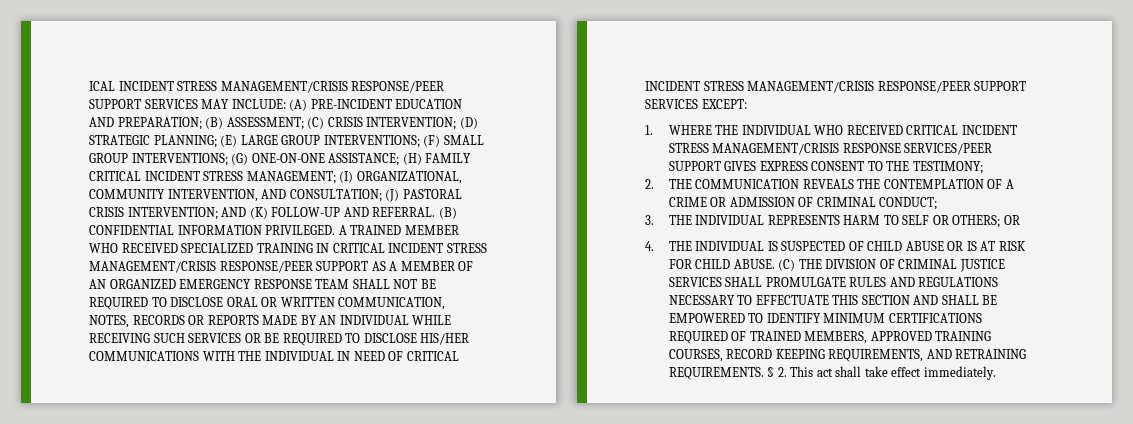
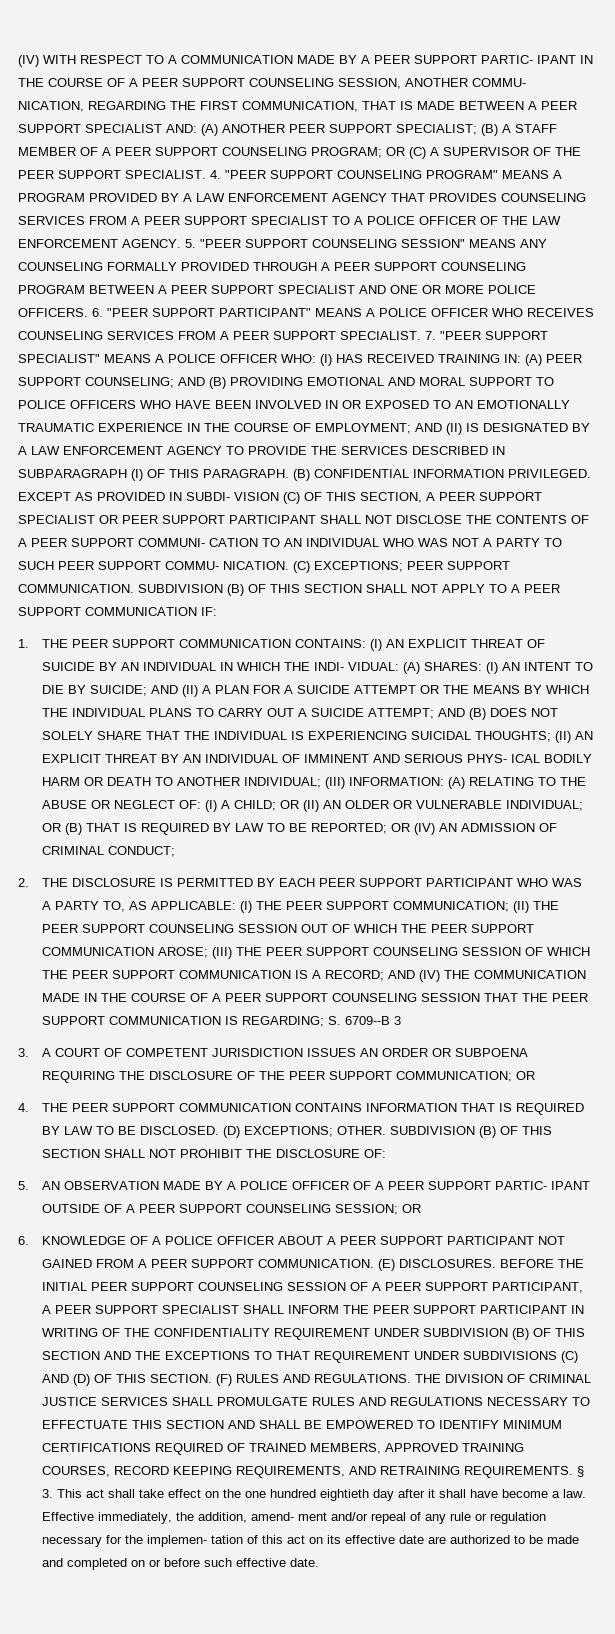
- ICAL INCIDENT STRESS MANAGEMENT/CRISIS RESPONSE/PEER SUPPORT SERVICES MAY INCLUDE: (A) PRE-INCIDENT EDUCATION AND PREPARATION; (B) ASSESSMENT; (C) CRISIS INTERVENTION; (D) STRATEGIC PLANNING; (E) LARGE GROUP INTERVENTIONS; (F) SMALL GROUP INTERVENTIONS; (G) ONE-ON-ONE ASSISTANCE; (H) FAMILY CRITICAL INCIDENT STRESS MANAGEMENT; (I) ORGANIZATIONAL, COMMUNITY INTERVENTION, AND CONSULTATION; (J) PASTORAL CRISIS INTERVENTION; AND (K) FOLLOW-UP AND REFERRAL. (B) CONFIDENTIAL INFORMATION PRIVILEGED. A TRAINED MEMBER WHO RECEIVED SPECIALIZED TRAINING IN CRITICAL INCIDENT STRESS MANAGEMENT/CRISIS RESPONSE/PEER SUPPORT AS A MEMBER OF AN ORGANIZED EMERGENCY RESPONSE TEAM SHALL NOT BE REQUIRED TO DISCLOSE ORAL OR WRITTEN COMMUNICATION, NOTES, RECORDS OR REPORTS MADE BY AN INDIVIDUAL WHILE RECEIVING SUCH SERVICES OR BE REQUIRED TO DISCLOSE HIS/HER COMMUNICATIONS WITH THE INDIVIDUAL IN NEED OF CRITICAL INCIDENT STRESS MANAGEMENT/CRISIS RESPONSE/PEER SUPPORT SERVICES EXCEPT:
- 1. WHERE THE INDIVIDUAL WHO RECEIVED CRITICAL INCIDENT STRESS MANAGEMENT/CRISIS RESPONSE SERVICES/PEER SUPPORT GIVES EXPRESS CONSENT TO THE TESTIMONY;
- 2. THE COMMUNICATION REVEALS THE CONTEMPLATION OF A CRIME OR ADMISSION OF CRIMINAL CONDUCT;
- 3. THE INDIVIDUAL REPRESENTS HARM TO SELF OR OTHERS; OR
- 4. THE INDIVIDUAL IS SUSPECTED OF CHILD ABUSE OR IS AT RISK FOR CHILD ABUSE. (C) THE DIVISION OF CRIMINAL JUSTICE SERVICES SHALL PROMULGATE RULES AND REGULATIONS NECESSARY TO EFFECTUATE THIS SECTION AND SHALL BE EMPOWERED TO IDENTIFY MINIMUM CERTIFICATIONS REQUIRED OF TRAINED MEMBERS, APPROVED TRAINING COURSES, RECORD KEEPING REQUIREMENTS, AND RETRAINING REQUIREMENTS.
+ (IV) WITH RESPECT TO A COMMUNICATION MADE BY A PEER SUPPORT PARTIC- IPANT IN THE COURSE OF A PEER SUPPORT COUNSELING SESSION, ANOTHER COMMU- NICATION, REGARDING THE FIRST COMMUNICATION, THAT IS MADE BETWEEN A PEER SUPPORT SPECIALIST AND: (A) ANOTHER PEER SUPPORT SPECIALIST; (B) A STAFF MEMBER OF A PEER SUPPORT COUNSELING PROGRAM; OR (C) A SUPERVISOR OF THE PEER SUPPORT SPECIALIST. 4. "PEER SUPPORT COUNSELING PROGRAM" MEANS A PROGRAM PROVIDED BY A LAW ENFORCEMENT AGENCY THAT PROVIDES COUNSELING SERVICES FROM A PEER SUPPORT SPECIALIST TO A POLICE OFFICER OF THE LAW ENFORCEMENT AGENCY. 5. "PEER SUPPORT COUNSELING SESSION" MEANS ANY COUNSELING FORMALLY PROVIDED THROUGH A PEER SUPPORT COUNSELING PROGRAM BETWEEN A PEER SUPPORT SPECIALIST AND ONE OR MORE POLICE OFFICERS. 6. "PEER SUPPORT PARTICIPANT" MEANS A POLICE OFFICER WHO RECEIVES COUNSELING SERVICES FROM A PEER SUPPORT SPECIALIST. 7. "PEER SUPPORT SPECIALIST" MEANS A POLICE OFFICER WHO: (I) HAS RECEIVED TRAINING IN: (A) PEER SUPPORT COUNSELING; AND (B) PROVIDING EMOTIONAL AND MORAL SUPPORT TO POLICE OFFICERS WHO HAVE BEEN INVOLVED IN OR EXPOSED TO AN EMOTIONALLY TRAUMATIC EXPERIENCE IN THE COURSE OF EMPLOYMENT; AND (II) IS DESIGNATED BY A LAW ENFORCEMENT AGENCY TO PROVIDE THE SERVICES DESCRIBED IN SUBPARAGRAPH (I) OF THIS PARAGRAPH. (B) CONFIDENTIAL INFORMATION PRIVILEGED. EXCEPT AS PROVIDED IN SUBDI- VISION (C) OF THIS SECTION, A PEER SUPPORT SPECIALIST OR PEER SUPPORT PARTICIPANT SHALL NOT DISCLOSE THE CONTENTS OF A PEER SUPPORT COMMUNI- CATION TO AN INDIVIDUAL WHO WAS NOT A PARTY TO SUCH PEER SUPPORT COMMU- NICATION. (C) EXCEPTIONS; PEER SUPPORT COMMUNICATION. SUBDIVISION (B) OF THIS SECTION SHALL NOT APPLY TO A PEER SUPPORT COMMUNICATION IF:
+ 1. THE PEER SUPPORT COMMUNICATION CONTAINS: (I) AN EXPLICIT THREAT OF SUICIDE BY AN INDIVIDUAL IN WHICH THE INDI- VIDUAL: (A) SHARES: (I) AN INTENT TO DIE BY SUICIDE; AND (II) A PLAN FOR A SUICIDE ATTEMPT OR THE MEANS BY WHICH THE INDIVIDUAL PLANS TO CARRY OUT A SUICIDE ATTEMPT; AND (B) DOES NOT SOLELY SHARE THAT THE INDIVIDUAL IS EXPERIENCING SUICIDAL THOUGHTS; (II) AN EXPLICIT THREAT BY AN INDIVIDUAL OF IMMINENT AND SERIOUS PHYS- ICAL BODILY HARM OR DEATH TO ANOTHER INDIVIDUAL; (III) INFORMATION: (A) RELATING TO THE ABUSE OR NEGLECT OF: (I) A CHILD; OR (II) AN OLDER OR VULNERABLE INDIVIDUAL; OR (B) THAT IS REQUIRED BY LAW TO BE REPORTED; OR (IV) AN ADMISSION OF CRIMINAL CONDUCT;
+ 2. THE DISCLOSURE IS PERMITTED BY EACH PEER SUPPORT PARTICIPANT WHO WAS A PARTY TO, AS APPLICABLE: (I) THE PEER SUPPORT COMMUNICATION; (II) THE PEER SUPPORT COUNSELING SESSION OUT OF WHICH THE PEER SUPPORT COMMUNICATION AROSE; (III) THE PEER SUPPORT COUNSELING SESSION OF WHICH THE PEER SUPPORT COMMUNICATION IS A RECORD; AND (IV) THE COMMUNICATION MADE IN THE COURSE OF A PEER SUPPORT COUNSELING SESSION THAT THE PEER SUPPORT COMMUNICATION IS REGARDING; S. 6709--B 3
+ 3. A COURT OF COMPETENT JURISDICTION ISSUES AN ORDER OR SUBPOENA REQUIRING THE DISCLOSURE OF THE PEER SUPPORT COMMUNICATION; OR
+ 4. THE PEER SUPPORT COMMUNICATION CONTAINS INFORMATION THAT IS REQUIRED BY LAW TO BE DISCLOSED. (D) EXCEPTIONS; OTHER. SUBDIVISION (B) OF THIS SECTION SHALL NOT PROHIBIT THE DISCLOSURE OF:
+ 5. AN OBSERVATION MADE BY A POLICE OFFICER OF A PEER SUPPORT PARTIC- IPANT OUTSIDE OF A PEER SUPPORT COUNSELING SESSION; OR
+ 6. KNOWLEDGE OF A POLICE OFFICER ABOUT A PEER SUPPORT PARTICIPANT NOT GAINED FROM A PEER SUPPORT COMMUNICATION. (E) DISCLOSURES. BEFORE THE INITIAL PEER SUPPORT COUNSELING SESSION OF A PEER SUPPORT PARTICIPANT, A PEER SUPPORT SPECIALIST SHALL INFORM THE PEER SUPPORT PARTICIPANT IN WRITING OF THE CONFIDENTIALITY REQUIREMENT UNDER SUBDIVISION (B) OF THIS SECTION AND THE EXCEPTIONS TO THAT REQUIREMENT UNDER SUBDIVISIONS (C) AND (D) OF THIS SECTION. (F) RULES AND REGULATIONS. THE DIVISION OF CRIMINAL JUSTICE SERVICES SHALL PROMULGATE RULES AND REGULATIONS NECESSARY TO EFFECTUATE THIS SECTION AND SHALL BE EMPOWERED TO IDENTIFY MINIMUM CERTIFICATIONS REQUIRED OF TRAINED MEMBERS, APPROVED TRAINING COURSES, RECORD KEEPING REQUIREMENTS, AND RETRAINING REQUIREMENTS.
- § 2. This act shall take effect immediately.
+ § 3. This act shall take effect on the one hundred eightieth day after it shall have become a law. Effective immediately, the addition, amend- ment and/or repeal of any rule or regulation necessary for the implemen- tation of this act on its effective date are authorized to be made and completed on or before such effective date.

